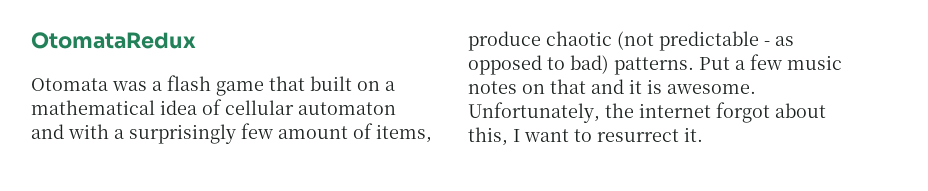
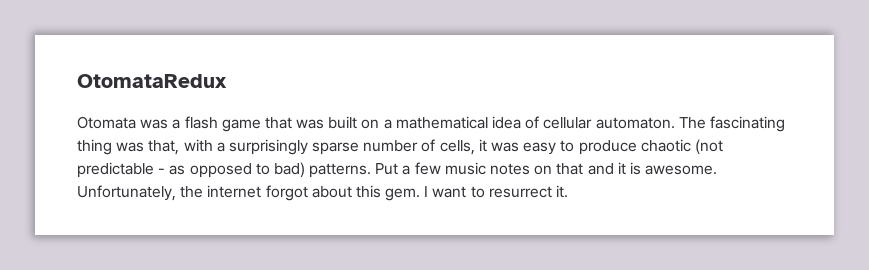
- Otomata was a flash game that built on a mathematical idea of cellular automaton and with a surprisingly few amount of items, produce chaotic (not predictable - as opposed to bad) patterns.
+ Otomata was a flash game that was built on a mathematical idea of cellular automaton. The fascinating thing was that, with a surprisingly sparse number of cells, it was easy to produce chaotic (not predictable - as opposed to bad) patterns.
- Unfortunately, the internet forgot about this, I want to resurrect it.
+ Unfortunately, the internet forgot about this gem. I want to resurrect it.

